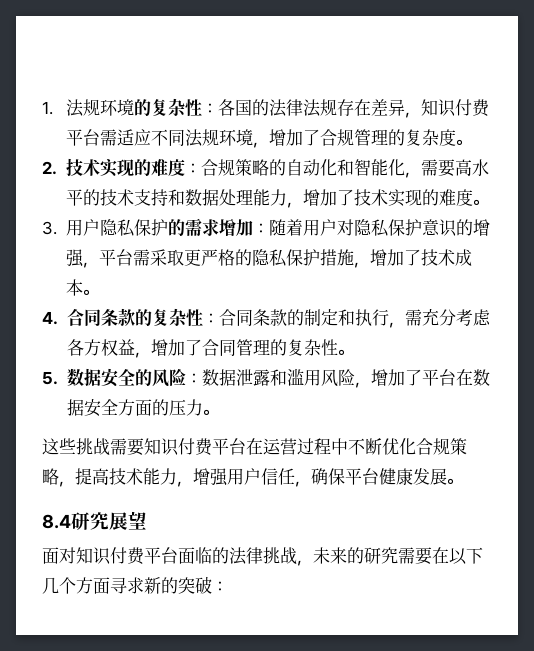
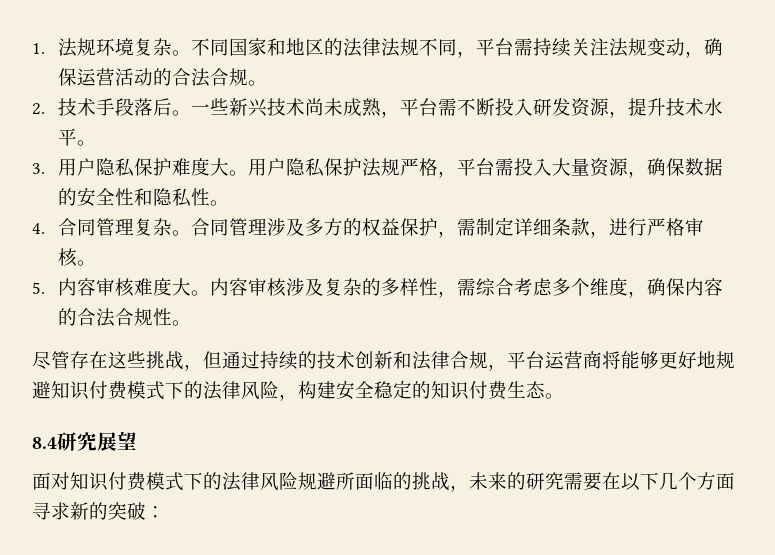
- 1.法规环境的复杂性：各国的法律法规存在差异，知识付费平台需适应不同法规环境，增加了合规管理的复杂度。
- 2.技术实现的难度：合规策略的自动化和智能化，需要高水平的技术支持和数据处理能力，增加了技术实现的难度。
+ 1.法规环境复杂。不同国家和地区的法律法规不同，平台需持续关注法规变动，确保运营活动的合法合规。
+ 2.技术手段落后。一些新兴技术尚未成熟，平台需不断投入研发资源，提升技术水平。
- 3.用户隐私保护的需求增加：随着用户对隐私保护意识的增强，平台需采取更严格的隐私保护措施，增加了技术成本。
- 4.合同条款的复杂性：合同条款的制定和执行，需充分考虑各方权益，增加了合同管理的复杂性。
- 5.数据安全的风险：数据泄露和滥用风险，增加了平台在数据安全方面的压力。
- 这些挑战需要知识付费平台在运营过程中不断优化合规策略，提高技术能力，增强用户信任，确保平台健康发展。
+ 3.用户隐私保护难度大。用户隐私保护法规严格，平台需投入大量资源，确保数据的安全性和隐私性。
+ 4.合同管理复杂。合同管理涉及多方的权益保护，需制定详细条款，进行严格审核。
+ 5.内容审核难度大。内容审核涉及复杂的多样性，需综合考虑多个维度，确保内容的合法合规性。
+ 尽管存在这些挑战，但通过持续的技术创新和法律合规，平台运营商将能够更好地规避知识付费模式下的法律风险，构建安全稳定的知识付费生态。
- 面对知识付费平台面临的法律挑战，未来的研究需要在以下几个方面寻求新的突破：
+ 面对知识付费模式下的法律风险规避所面临的挑战，未来的研究需要在以下几个方面寻求新的突破：

